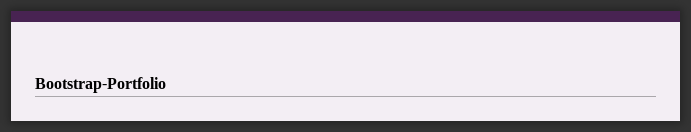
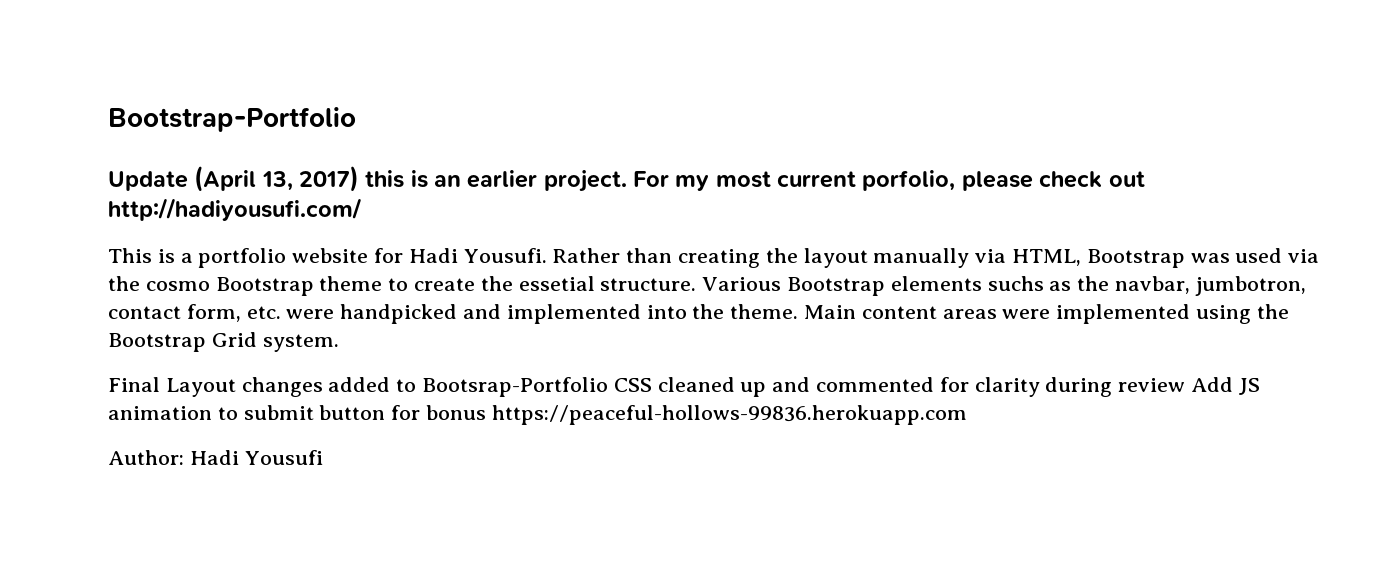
+ Update (April 13, 2017) this is an earlier project. For my most current porfolio, please check out http://hadiyousufi.com/
+ This is a portfolio website for Hadi Yousufi. Rather than creating the layout manually via HTML, Bootstrap was used via the cosmo Bootstrap theme to create the essetial structure. Various Bootstrap elements suchs as the navbar, jumbotron, contact form, etc. were handpicked and implemented into the theme. Main content areas were implemented using the Bootstrap Grid system.
+ Final Layout changes added to Bootsrap-Portfolio CSS cleaned up and commented for clarity during review Add JS animation to submit button for bonus https://peaceful-hollows-99836.herokuapp.com
+ Author: Hadi Yousufi

